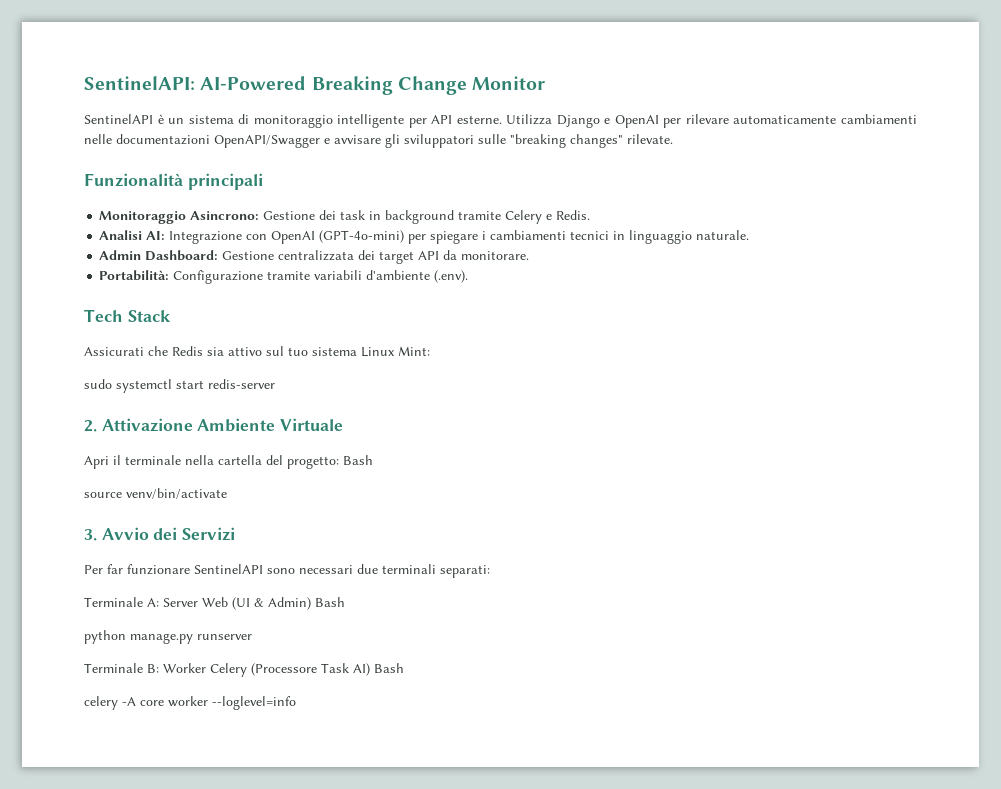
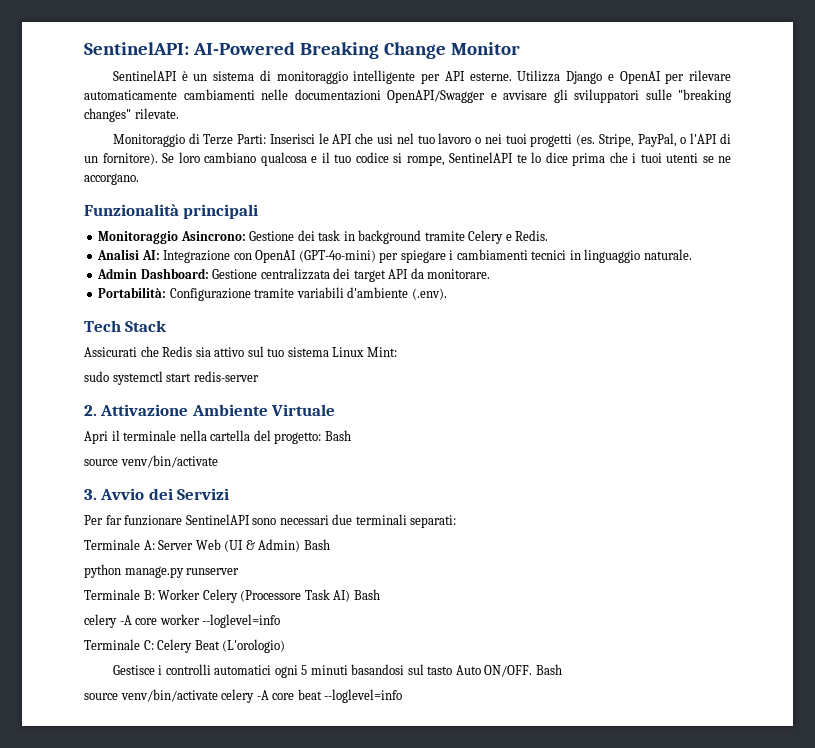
+ Monitoraggio di Terze Parti: Inserisci le API che usi nel tuo lavoro o nei tuoi progetti (es. Stripe, PayPal, o l'API di un fornitore). Se loro cambiano qualcosa e il tuo codice si rompe, SentinelAPI te lo dice prima che i tuoi utenti se ne accorgano.
+ Terminale C: Celery Beat (L'orologio)
+ Gestisce i controlli automatici ogni 5 minuti basandosi sul tasto Auto ON/OFF. Bash
+ source venv/bin/activate celery -A core beat --loglevel=info

